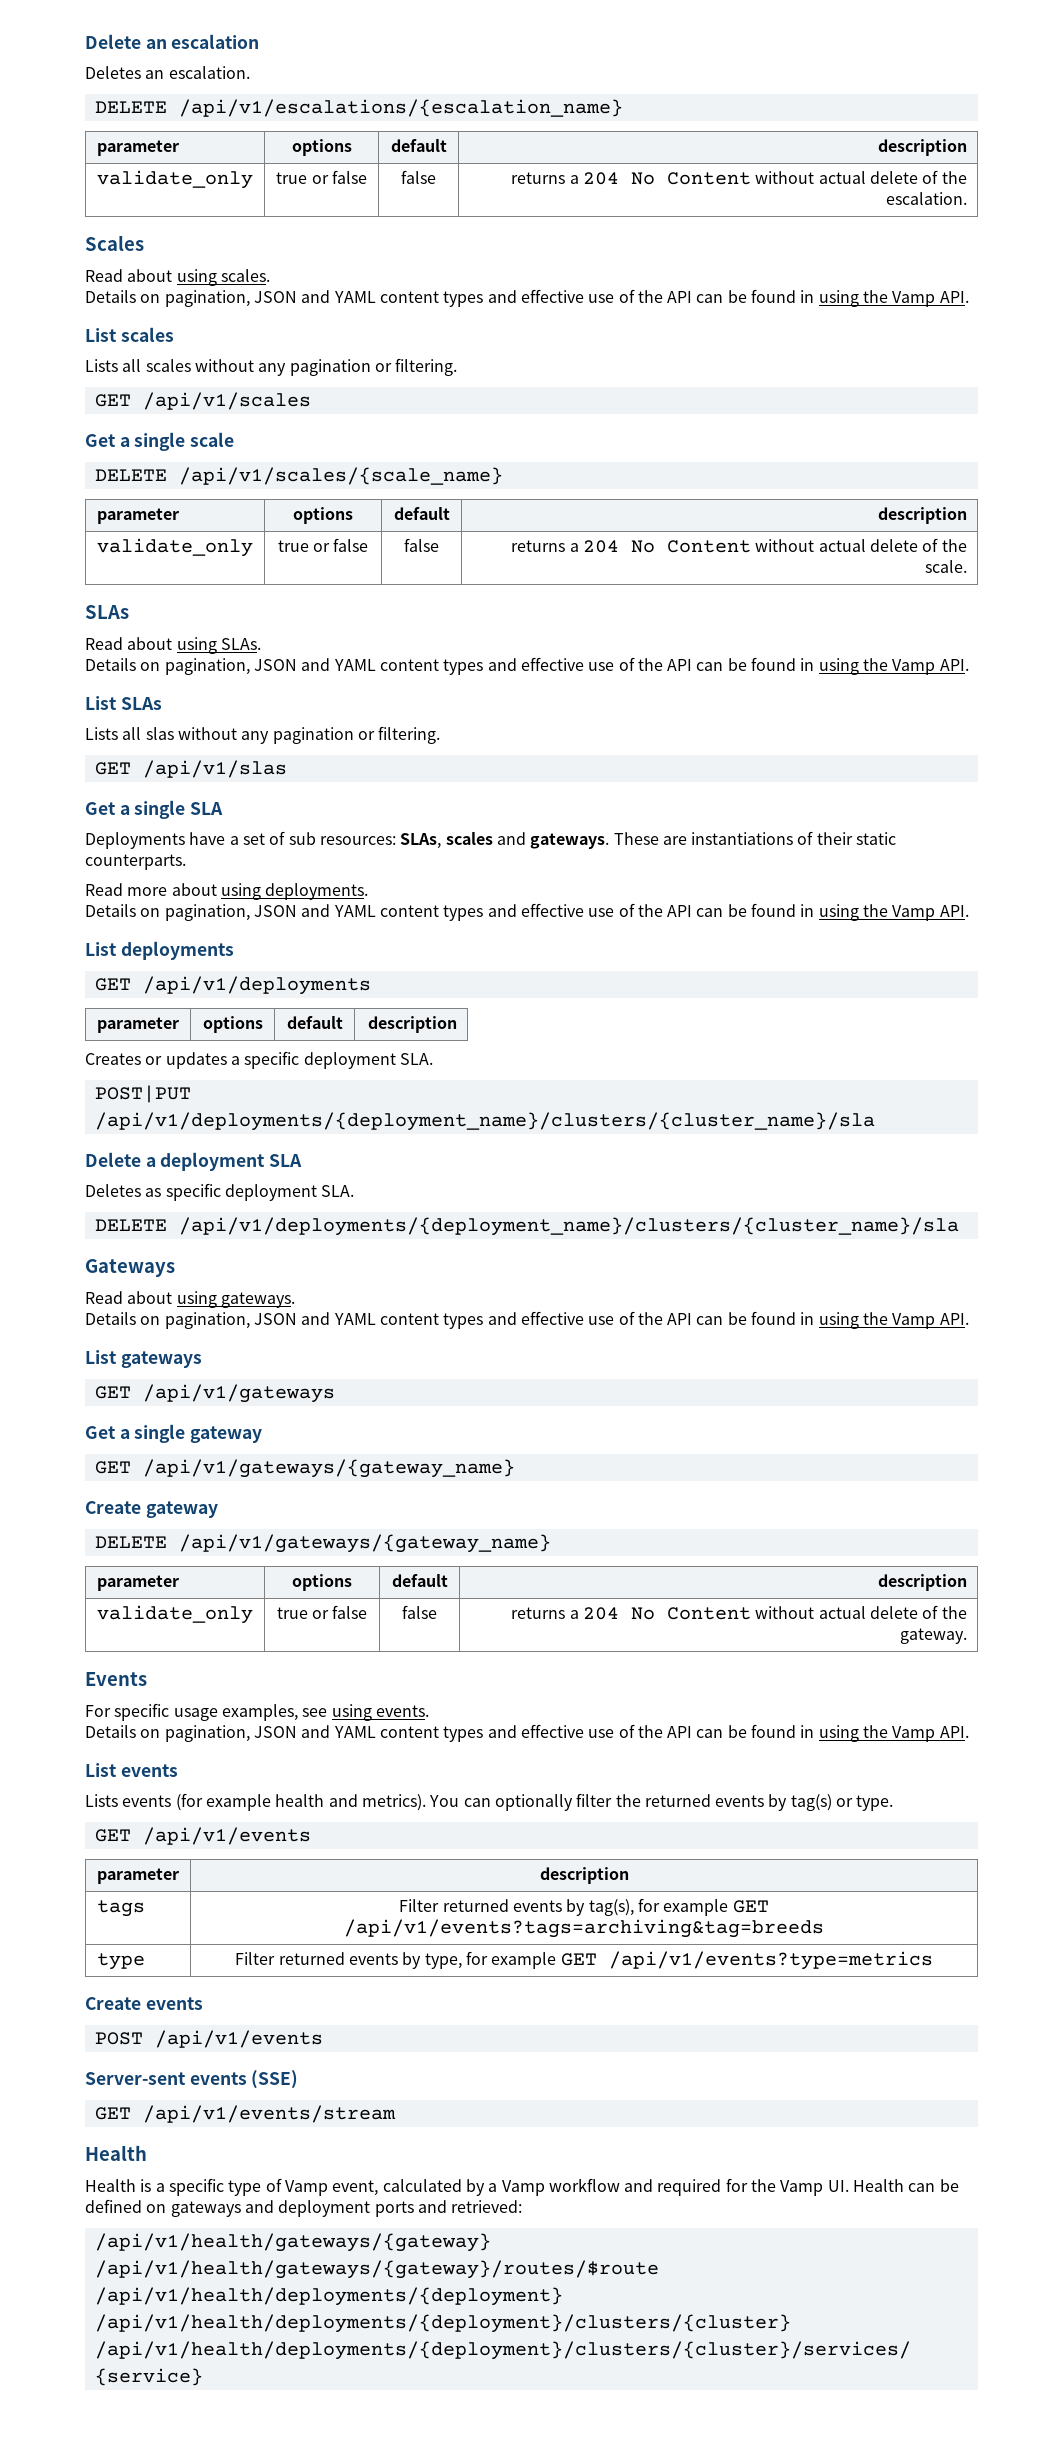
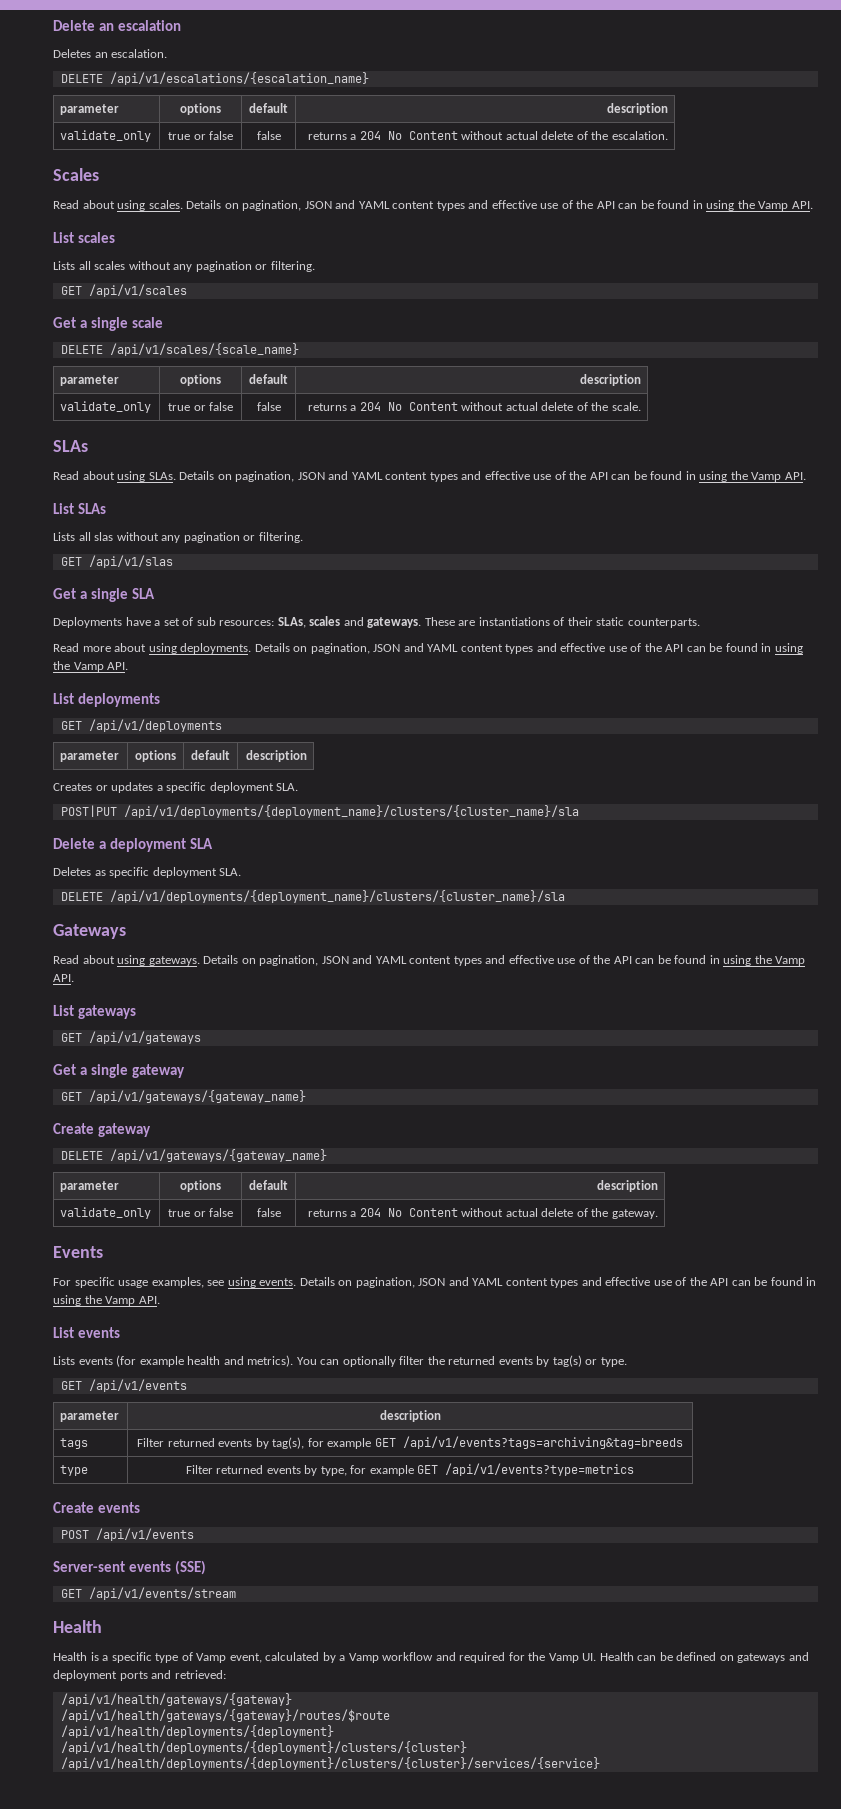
- Read about using scales.
- Details on pagination, JSON and YAML content types and effective use of the API can be found in using the Vamp API.
+ Read about using scales. Details on pagination, JSON and YAML content types and effective use of the API can be found in using the Vamp API.
- Read about using SLAs.
- Details on pagination, JSON and YAML content types and effective use of the API can be found in using the Vamp API.
+ Read about using SLAs. Details on pagination, JSON and YAML content types and effective use of the API can be found in using the Vamp API.
- Read more about using deployments.
- Details on pagination, JSON and YAML content types and effective use of the API can be found in using the Vamp API.
+ Read more about using deployments. Details on pagination, JSON and YAML content types and effective use of the API can be found in using the Vamp API.
- Read about using gateways.
- Details on pagination, JSON and YAML content types and effective use of the API can be found in using the Vamp API.
+ Read about using gateways. Details on pagination, JSON and YAML content types and effective use of the API can be found in using the Vamp API.
- For specific usage examples, see using events.
- Details on pagination, JSON and YAML content types and effective use of the API can be found in using the Vamp API.
+ For specific usage examples, see using events. Details on pagination, JSON and YAML content types and effective use of the API can be found in using the Vamp API.

